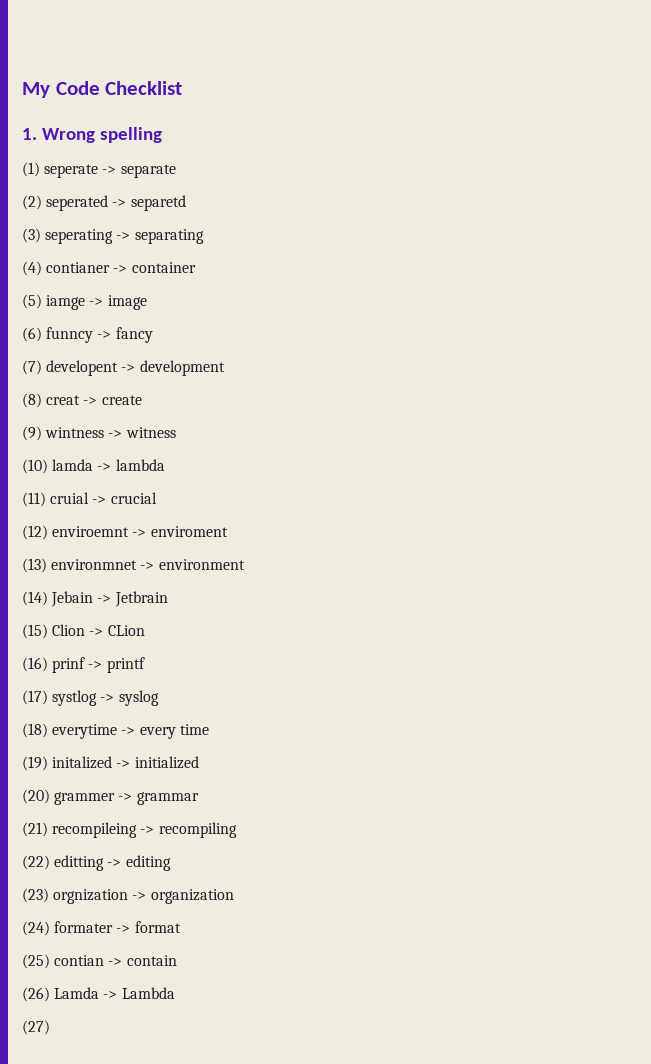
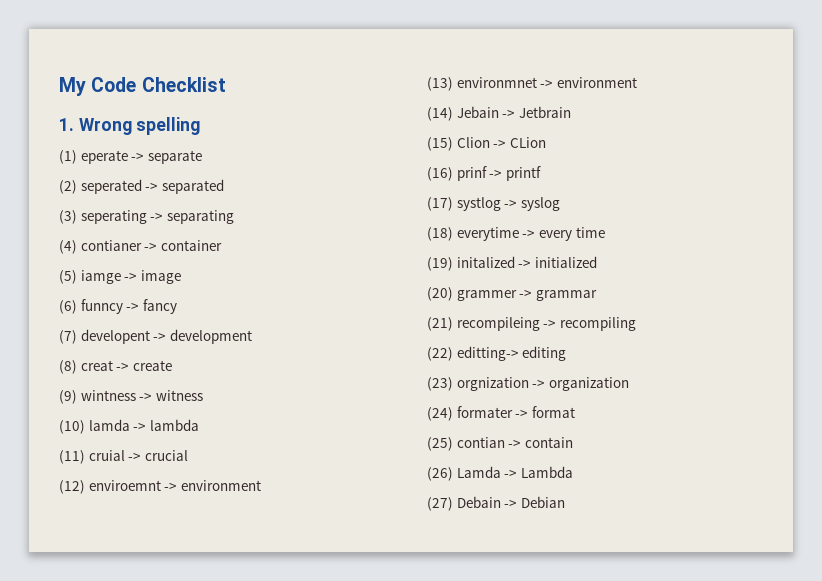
- (1) seperate -> separate
+ (1) eperate -> separate
- (2) seperated -> separetd
+ (2) seperated -> separated
- (12) enviroemnt -> enviroment
+ (12) enviroemnt -> environment
- (22) editting -> editing
+ (22) editting-> editing
- (27)
+ (27) Debain -> Debian

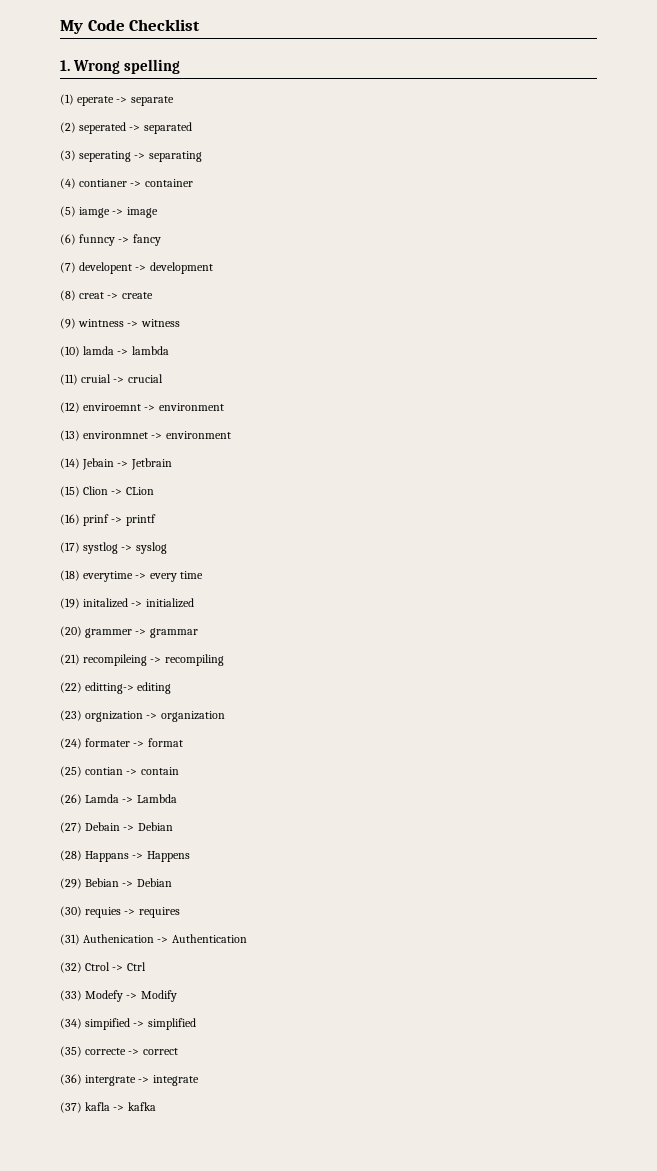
+ (28) Happans -> Happens
+ (29) Bebian -> Debian
+ (30) requies -> requires
+ (31) Authenication -> Authentication
+ (32) Ctrol -> Ctrl
+ (33) Modefy -> Modify
+ (34) simpified -> simplified
+ (35) correcte -> correct
+ (36) intergrate -> integrate
+ (37) kafla -> kafka

